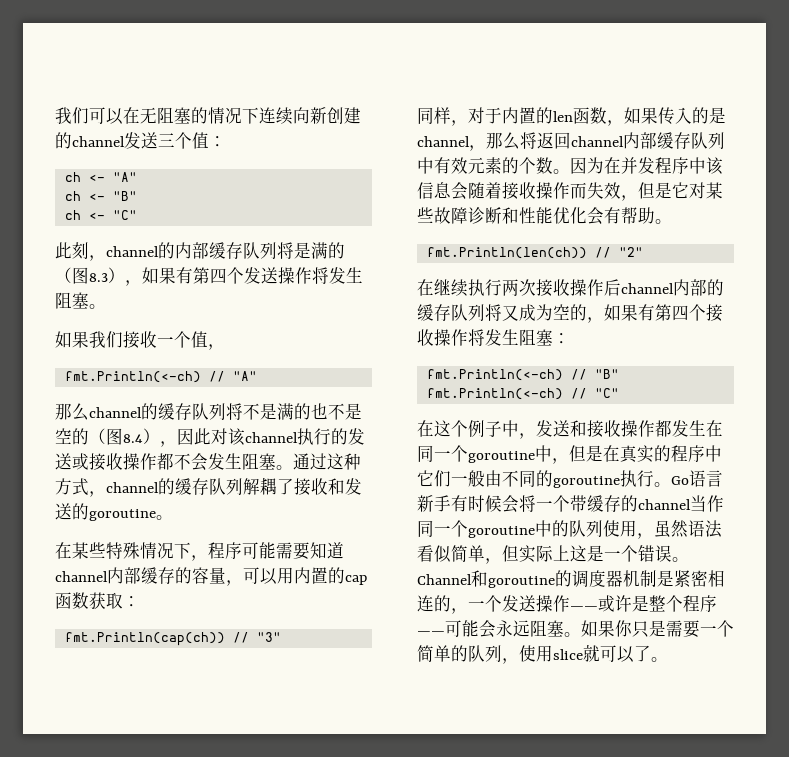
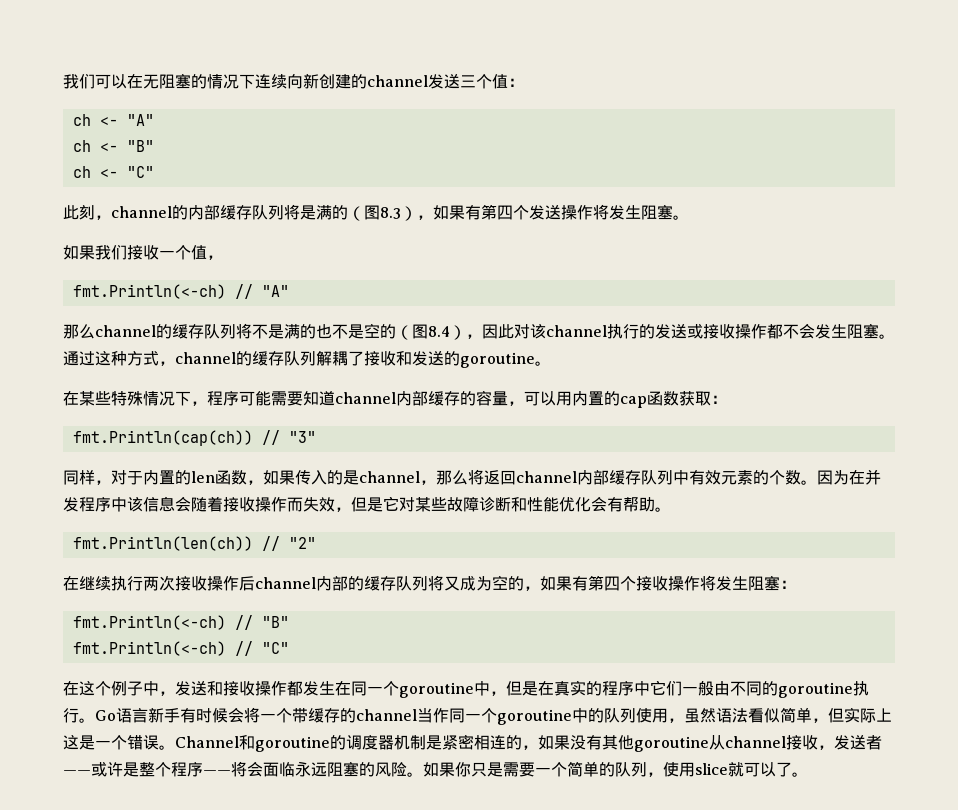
- Channel和goroutine的调度器机制是紧密相连的，一个发送操作——或许是整个程序——可能会永远阻塞。
+ Channel和goroutine的调度器机制是紧密相连的，如果没有其他goroutine从channel接收，发送者——或许是整个程序——将会面临永远阻塞的风险。

